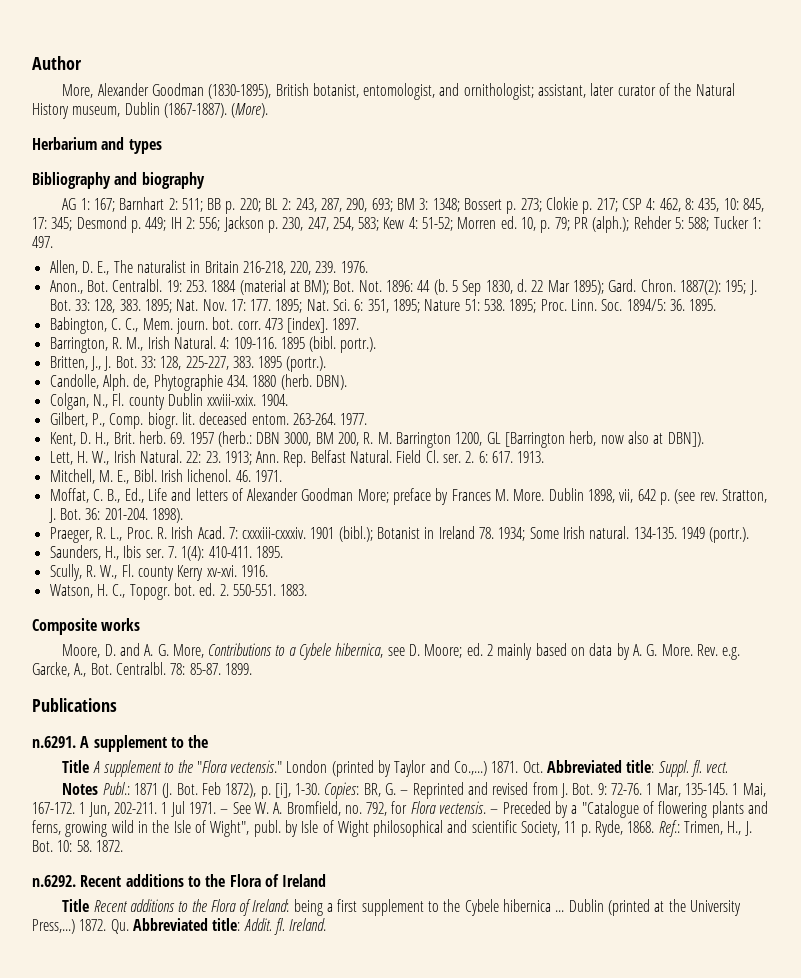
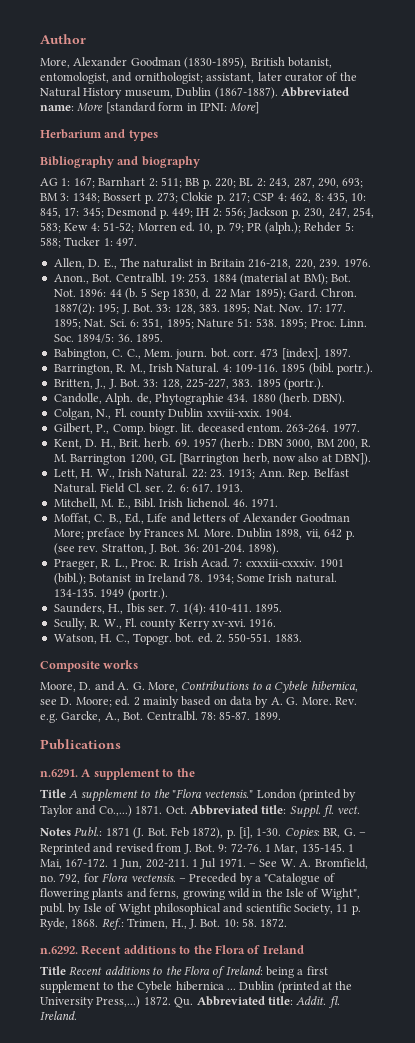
- (More).
+ Abbreviated name: More [standard form in IPNI: More]

